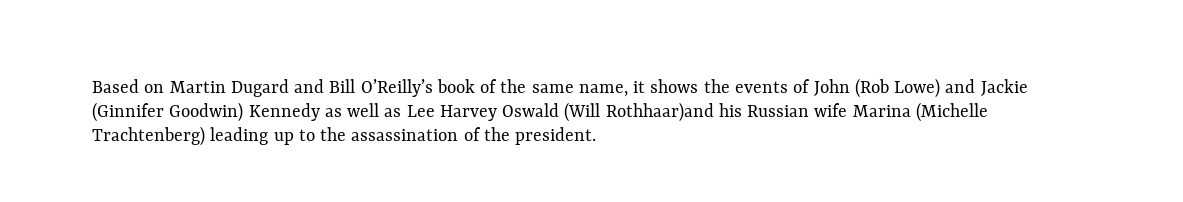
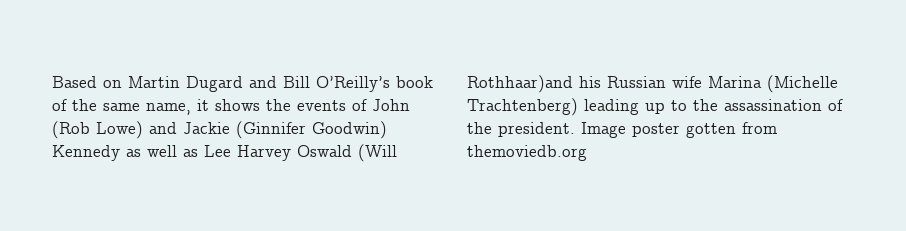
+ Image poster gotten from themoviedb.org

